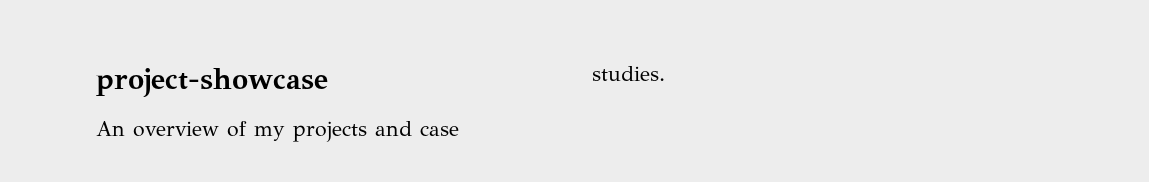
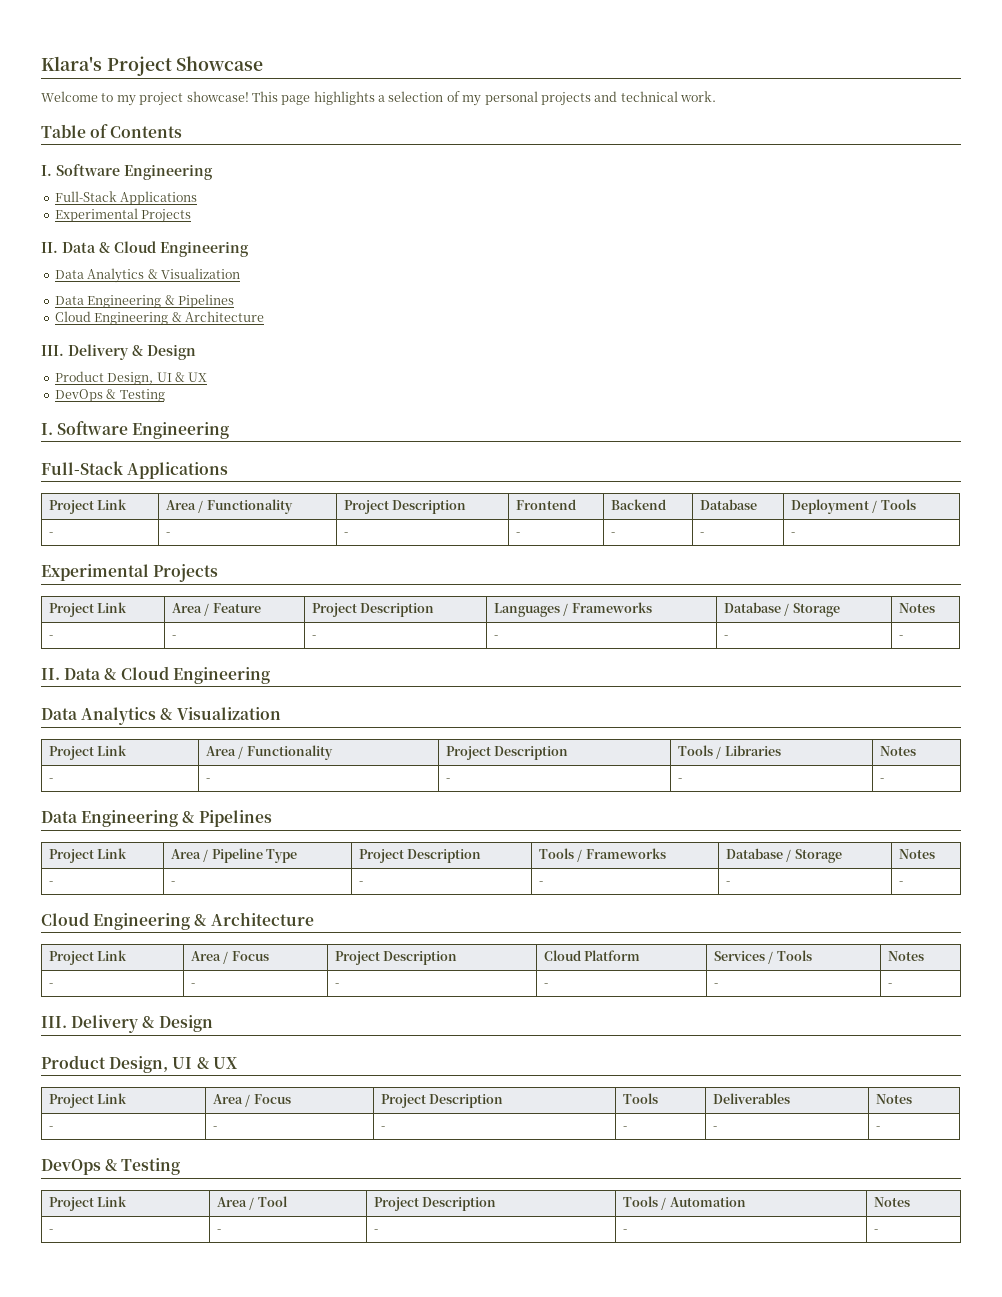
- project-showcase
- An overview of my projects and case studies.
+ Klara's Project Showcase
+ Welcome to my project showcase! This page highlights a selection of my personal projects and technical work.
+ Table of Contents
+ I. Software Engineering
+ Full-Stack Applications
+ Experimental Projects
+ II. Data & Cloud Engineering
+ Data Analytics & Visualization
+ Data Engineering & Pipelines
+ Cloud Engineering & Architecture
+ III. Delivery & Design
+ Product Design, UI & UX
+ DevOps & Testing
+ I. Software Engineering
+ Full-Stack Applications
+ Project Link | Area / Functionality | Project Description | Frontend | Backend | Database | Deployment / Tools
+ - | - | - | - | - | - | -
+ Experimental Projects
+ Project Link | Area / Feature | Project Description | Languages / Frameworks | Database / Storage | Notes
+ - | - | - | - | - | -
+ II. Data & Cloud Engineering
+ Data Analytics & Visualization
+ Project Link | Area / Functionality | Project Description | Tools / Libraries | Notes
+ - | - | - | - | -
+ Data Engineering & Pipelines
+ Project Link | Area / Pipeline Type | Project Description | Tools / Frameworks | Database / Storage | Notes
+ - | - | - | - | - | -
+ Cloud Engineering & Architecture
+ Project Link | Area / Focus | Project Description | Cloud Platform | Services / Tools | Notes
+ - | - | - | - | - | -
+ III. Delivery & Design
+ Product Design, UI & UX
+ Project Link | Area / Focus | Project Description | Tools | Deliverables | Notes
+ - | - | - | - | - | -
+ DevOps & Testing
+ Project Link | Area / Tool | Project Description | Tools / Automation | Notes
+ - | - | - | - | -

